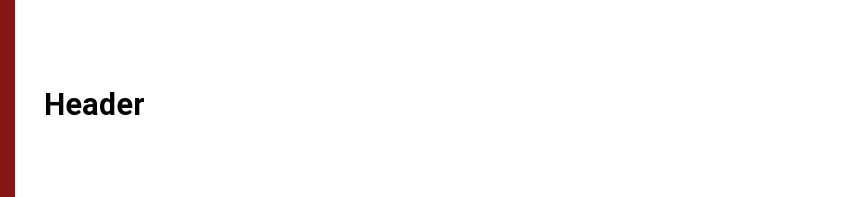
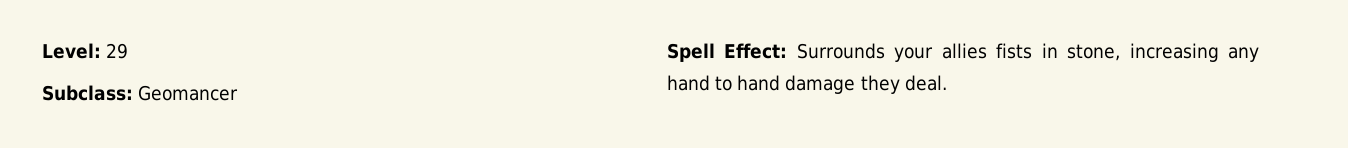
- Header
+ Level: 29
+ Subclass: Geomancer
+ Spell Effect: Surrounds your allies fists in stone, increasing any hand to hand damage they deal.

